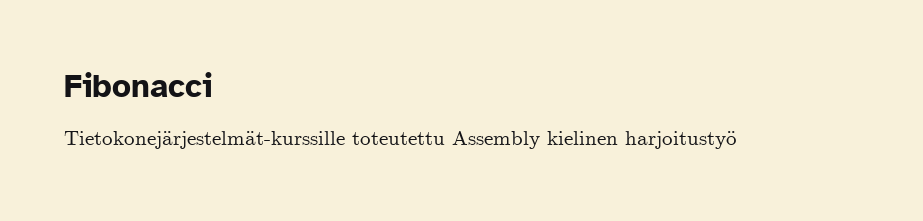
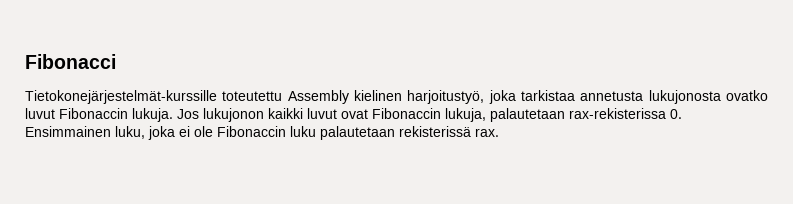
- Tietokonejärjestelmät-kurssille toteutettu Assembly kielinen harjoitustyö
+ Tietokonejärjestelmät-kurssille toteutettu Assembly kielinen harjoitustyö, joka tarkistaa annetusta lukujonosta ovatko luvut Fibonaccin lukuja. Jos lukujonon kaikki luvut ovat Fibonaccin lukuja, palautetaan rax-rekisterissa 0. Ensimmainen luku, joka ei ole Fibonaccin luku palautetaan rekisterissä rax.

